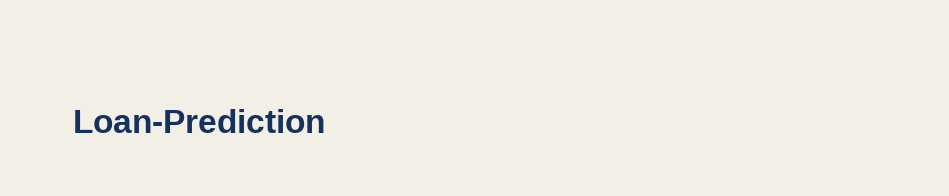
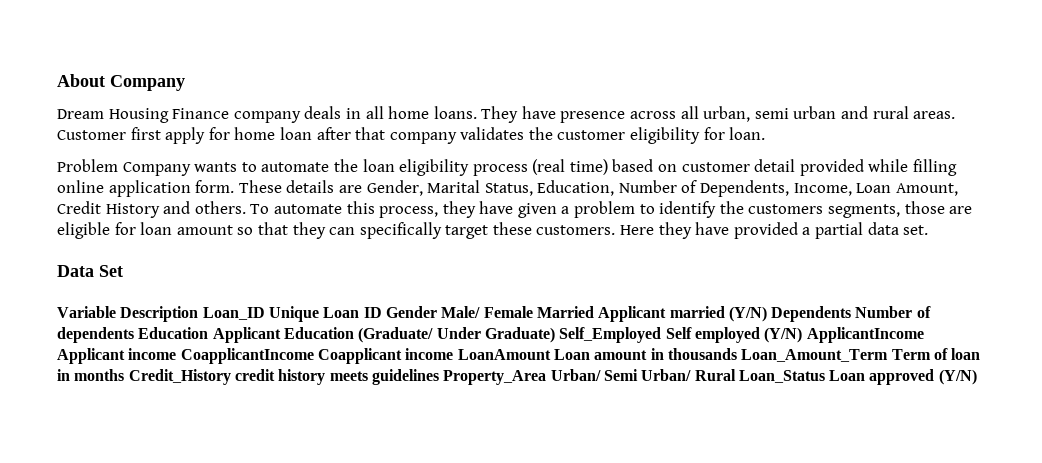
- Loan-Prediction
+ About Company
+ Dream Housing Finance company deals in all home loans. They have presence across all urban, semi urban and rural areas. Customer first apply for home loan after that company validates the customer eligibility for loan.
+ Problem Company wants to automate the loan eligibility process (real time) based on customer detail provided while filling online application form. These details are Gender, Marital Status, Education, Number of Dependents, Income, Loan Amount, Credit History and others. To automate this process, they have given a problem to identify the customers segments, those are eligible for loan amount so that they can specifically target these customers. Here they have provided a partial data set.
+ Data Set
+ Variable Description Loan_ID Unique Loan ID Gender Male/ Female Married Applicant married (Y/N) Dependents Number of dependents Education Applicant Education (Graduate/ Under Graduate) Self_Employed Self employed (Y/N) ApplicantIncome Applicant income CoapplicantIncome Coapplicant income LoanAmount Loan amount in thousands Loan_Amount_Term Term of loan in months Credit_History credit history meets guidelines Property_Area Urban/ Semi Urban/ Rural Loan_Status Loan approved (Y/N)

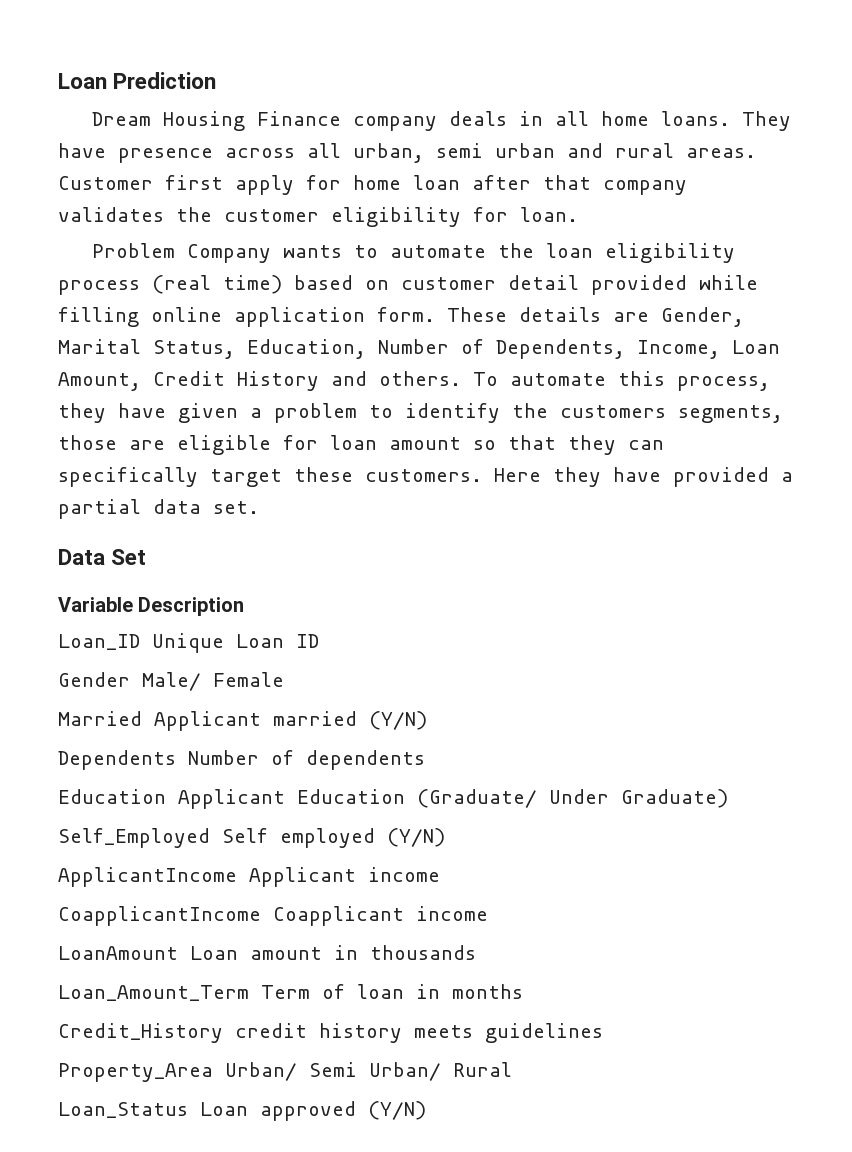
- About Company
+ Loan Prediction
- Variable Description Loan_ID Unique Loan ID Gender Male/ Female Married Applicant married (Y/N) Dependents Number of dependents Education Applicant Education (Graduate/ Under Graduate) Self_Employed Self employed (Y/N) ApplicantIncome Applicant income CoapplicantIncome Coapplicant income LoanAmount Loan amount in thousands Loan_Amount_Term Term of loan in months Credit_History credit history meets guidelines Property_Area Urban/ Semi Urban/ Rural Loan_Status Loan approved (Y/N)
+ Variable Description
+ Loan_ID Unique Loan ID
+ Gender Male/ Female
+ Married Applicant married (Y/N)
+ Dependents Number of dependents
+ Education Applicant Education (Graduate/ Under Graduate)
+ Self_Employed Self employed (Y/N)
+ ApplicantIncome Applicant income
+ CoapplicantIncome Coapplicant income
+ LoanAmount Loan amount in thousands
+ Loan_Amount_Term Term of loan in months
+ Credit_History credit history meets guidelines
+ Property_Area Urban/ Semi Urban/ Rural
+ Loan_Status Loan approved (Y/N)

